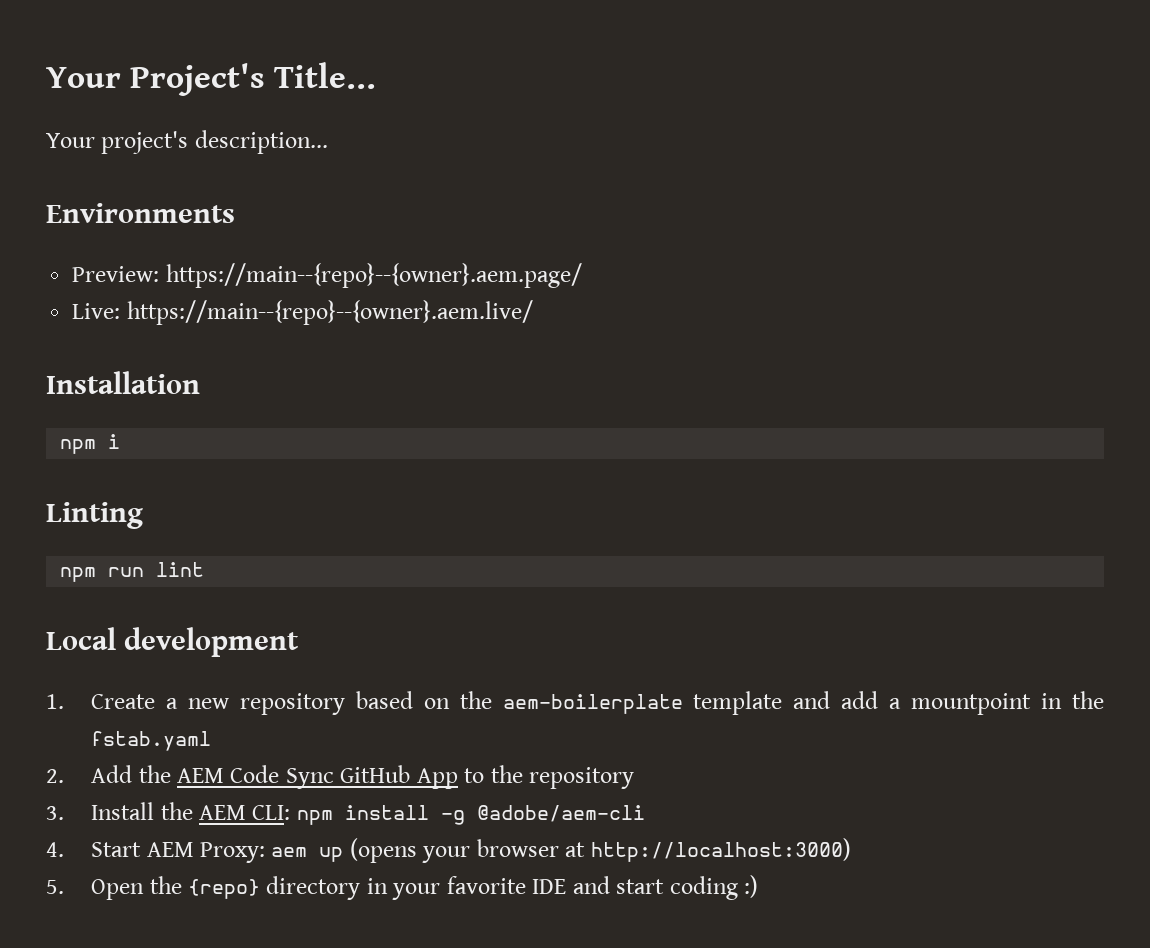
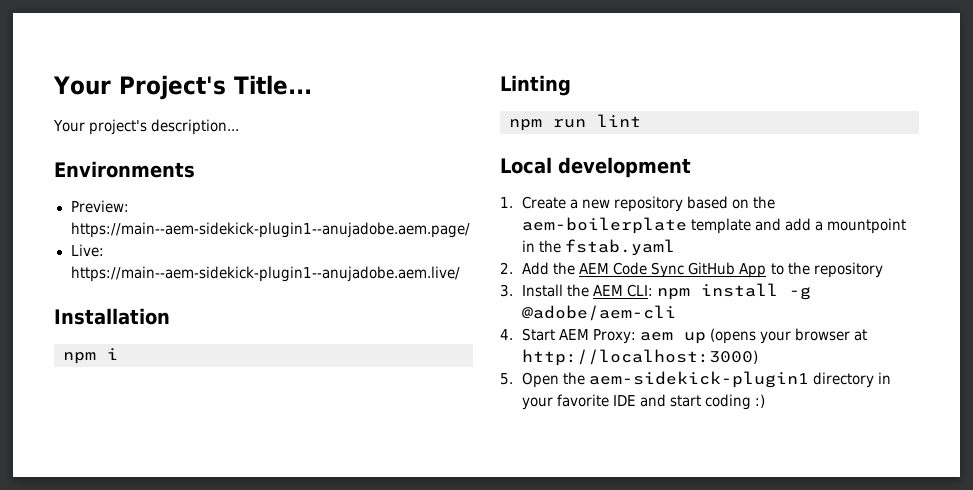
- Preview: https://main--{repo}--{owner}.aem.page/
+ Preview: https://main--aem-sidekick-plugin1--anujadobe.aem.page/
- Live: https://main--{repo}--{owner}.aem.live/
+ Live: https://main--aem-sidekick-plugin1--anujadobe.aem.live/
- 5. Open the {repo} directory in your favorite IDE and start coding :)
+ 5. Open the aem-sidekick-plugin1 directory in your favorite IDE and start coding :)

